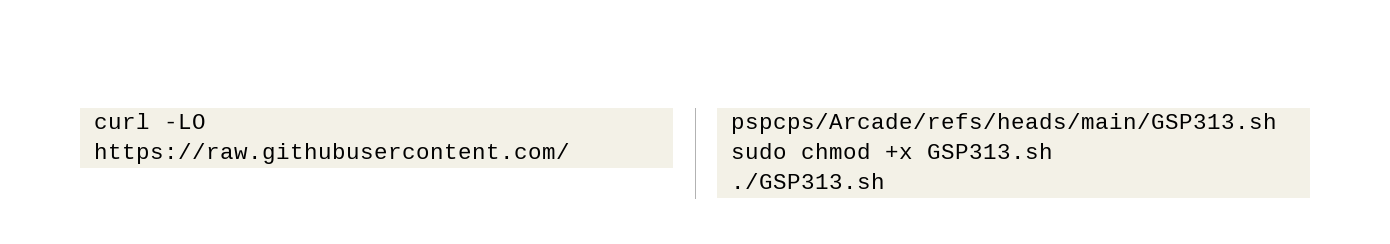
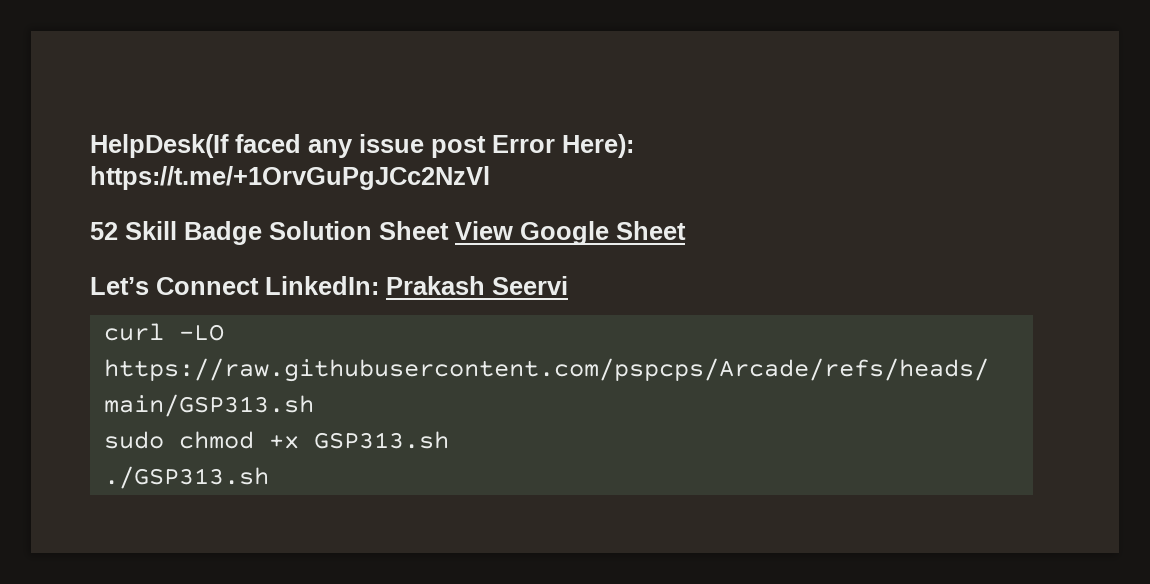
+ HelpDesk(If faced any issue post Error Here): https://t.me/+1OrvGuPgJCc2NzVl
+ 52 Skill Badge Solution Sheet View Google Sheet
+ Let’s Connect LinkedIn: Prakash Seervi

